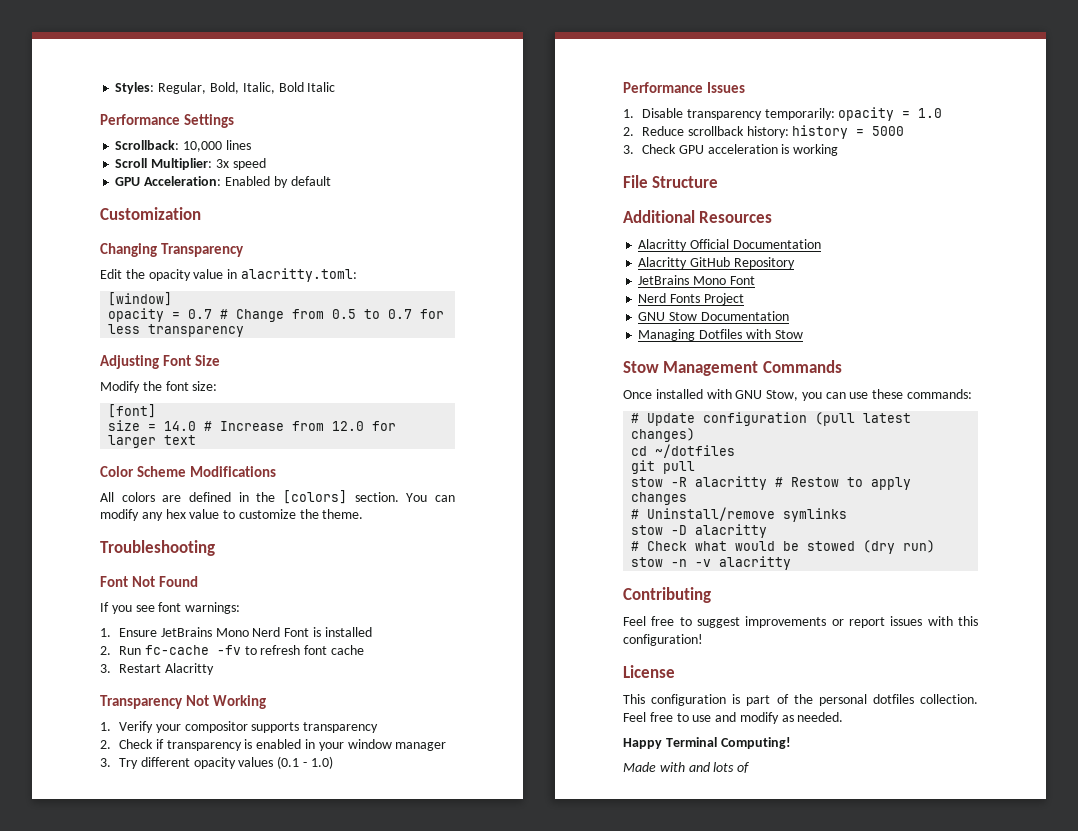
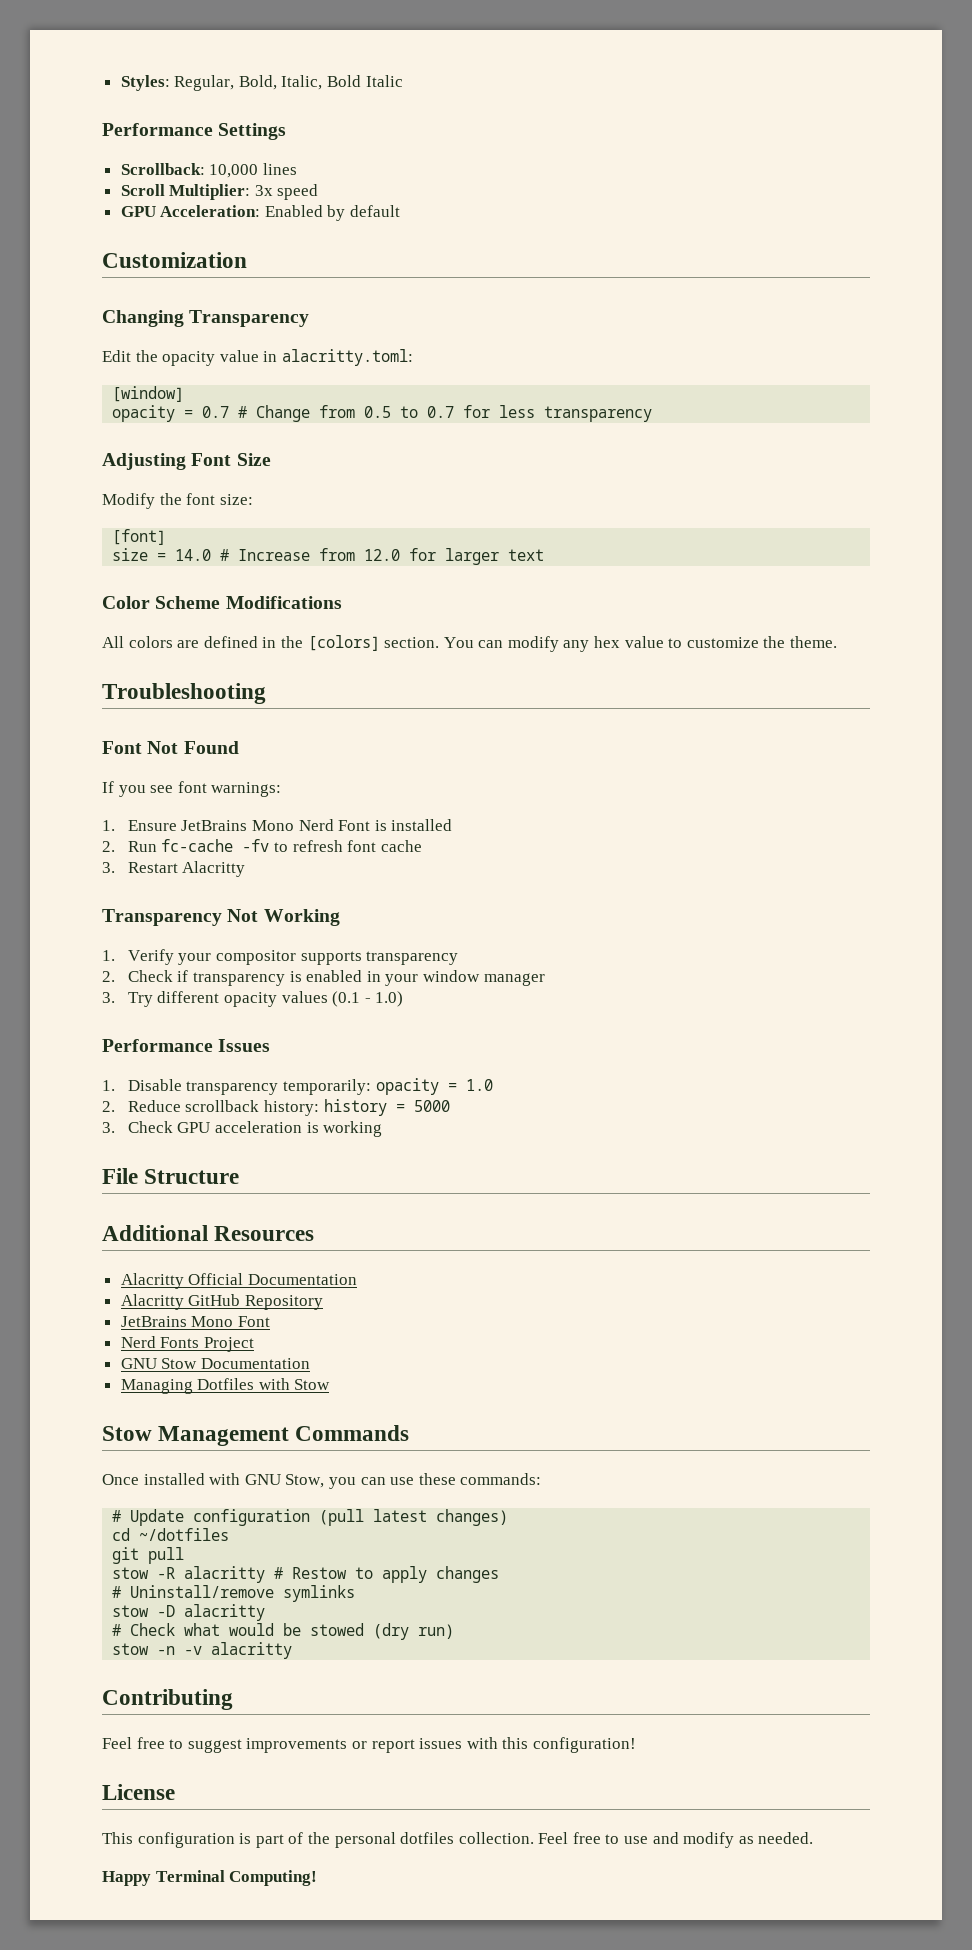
- Made with and lots of

